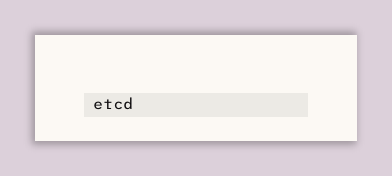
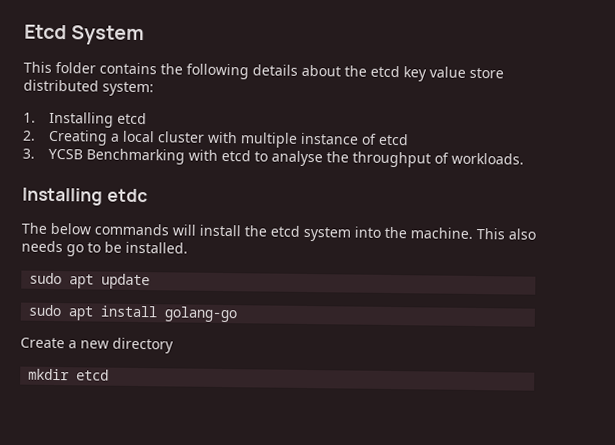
- etcd
+ Etcd System
+ This folder contains the following details about the etcd key value store distributed system:
+ 1. Installing etcd
+ 2. Creating a local cluster with multiple instance of etcd
+ 3. YCSB Benchmarking with etcd to analyse the throughput of workloads.
+ Installing etdc
+ The below commands will install the etcd system into the machine. This also needs go to be installed.
+ sudo apt update
+ sudo apt install golang-go
+ Create a new directory
+ mkdir etcd

